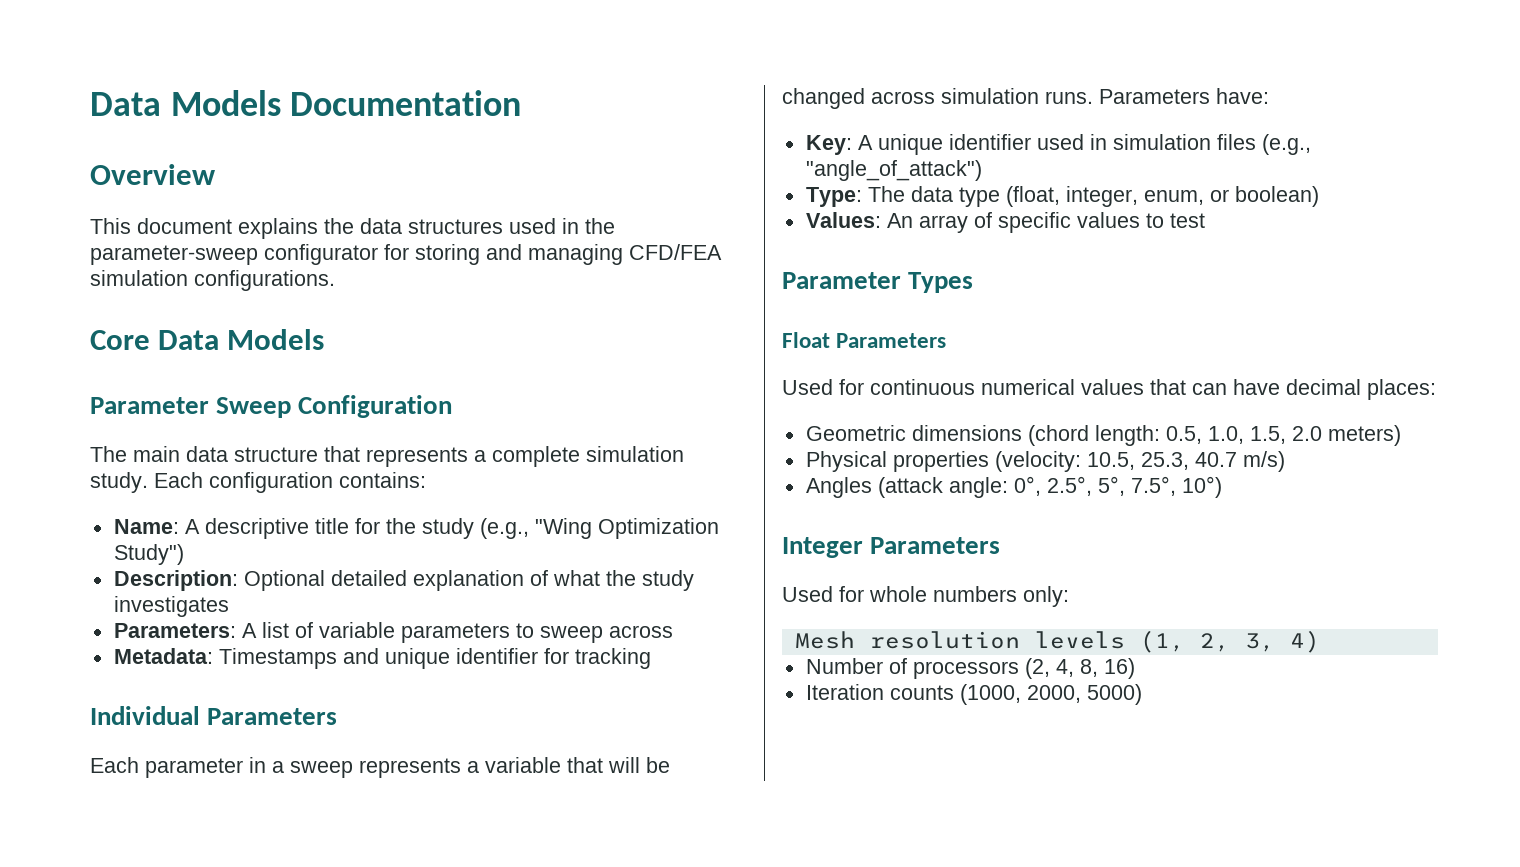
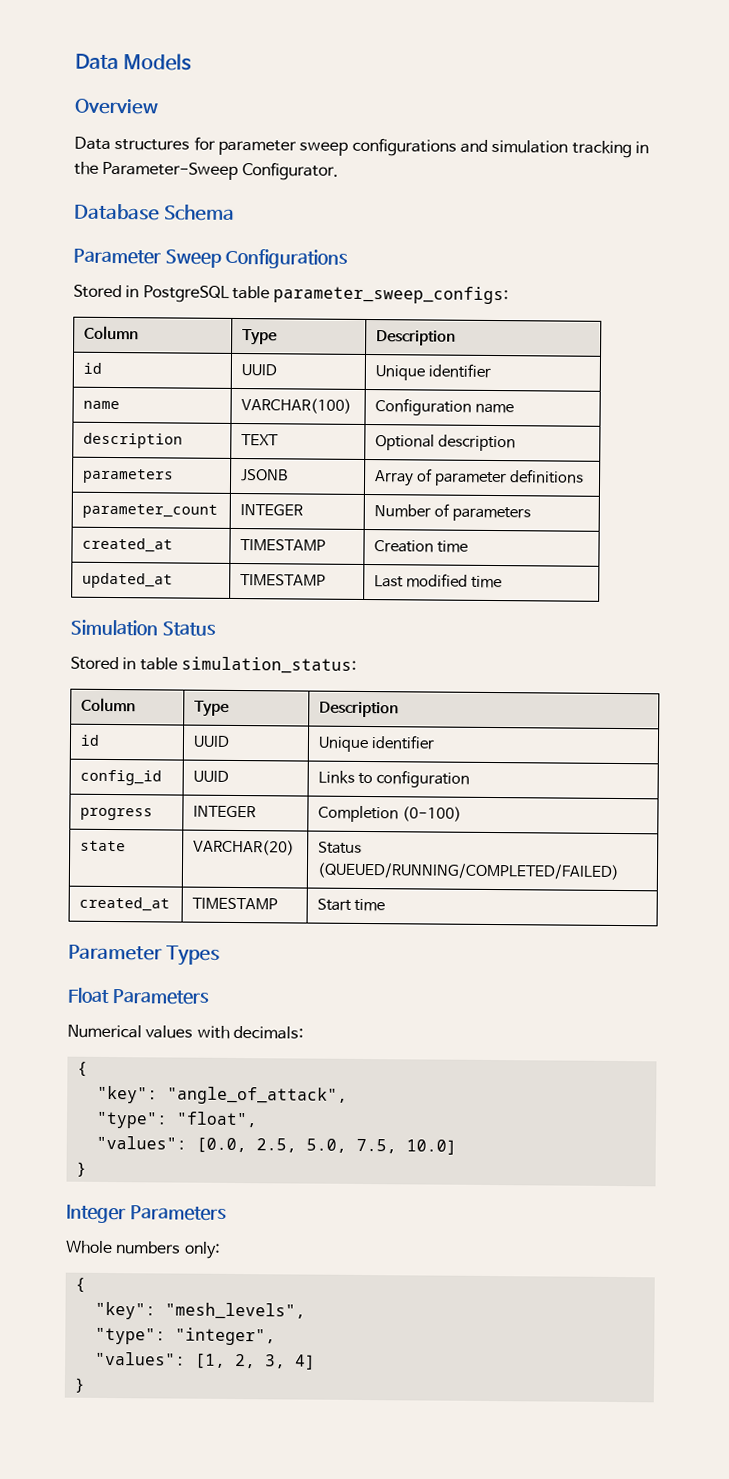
- Data Models Documentation
+ Data Models
- This document explains the data structures used in the parameter-sweep configurator for storing and managing CFD/FEA simulation configurations.
- Core Data Models
- Parameter Sweep Configuration
- The main data structure that represents a complete simulation study. Each configuration contains:
- Name: A descriptive title for the study (e.g., "Wing Optimization Study")
- Description: Optional detailed explanation of what the study investigates
- Parameters: A list of variable parameters to sweep across
- Metadata: Timestamps and unique identifier for tracking
- Individual Parameters
- Each parameter in a sweep represents a variable that will be changed across simulation runs. Parameters have:
- Key: A unique identifier used in simulation files (e.g., "angle_of_attack")
- Type: The data type (float, integer, enum, or boolean)
- Values: An array of specific values to test
+ Data structures for parameter sweep configurations and simulation tracking in the Parameter-Sweep Configurator.
+ Database Schema
+ Parameter Sweep Configurations
+ Stored in PostgreSQL table parameter_sweep_configs:
+ Column | Type | Description
+ id | UUID | Unique identifier
+ name | VARCHAR(100) | Configuration name
+ description | TEXT | Optional description
+ parameters | JSONB | Array of parameter definitions
+ parameter_count | INTEGER | Number of parameters
+ created_at | TIMESTAMP | Creation time
+ updated_at | TIMESTAMP | Last modified time
+ Simulation Status
+ Stored in table simulation_status:
+ Column | Type | Description
+ id | UUID | Unique identifier
+ config_id | UUID | Links to configuration
+ progress | INTEGER | Completion (0-100)
+ state | VARCHAR(20) | Status (QUEUED/RUNNING/COMPLETED/FAILED)
+ created_at | TIMESTAMP | Start time
  Parameter Types
  Float Parameters
- Used for continuous numerical values that can have decimal places:
- Geometric dimensions (chord length: 0.5, 1.0, 1.5, 2.0 meters)
- Physical properties (velocity: 10.5, 25.3, 40.7 m/s)
- Angles (attack angle: 0°, 2.5°, 5°, 7.5°, 10°)
+ Numerical values with decimals:
+ {
+ "key": "angle_of_attack",
+ "type": "float",
+ "values": [0.0, 2.5, 5.0, 7.5, 10.0]
+ }
- Used for whole numbers only:
- Mesh resolution levels (1, 2, 3, 4)
- Number of processors (2, 4, 8, 16)
- Iteration counts (1000, 2000, 5000)
+ Whole numbers only:
+ {
+ "key": "mesh_levels",
+ "type": "integer",
+ "values": [1, 2, 3, 4]
+ }

